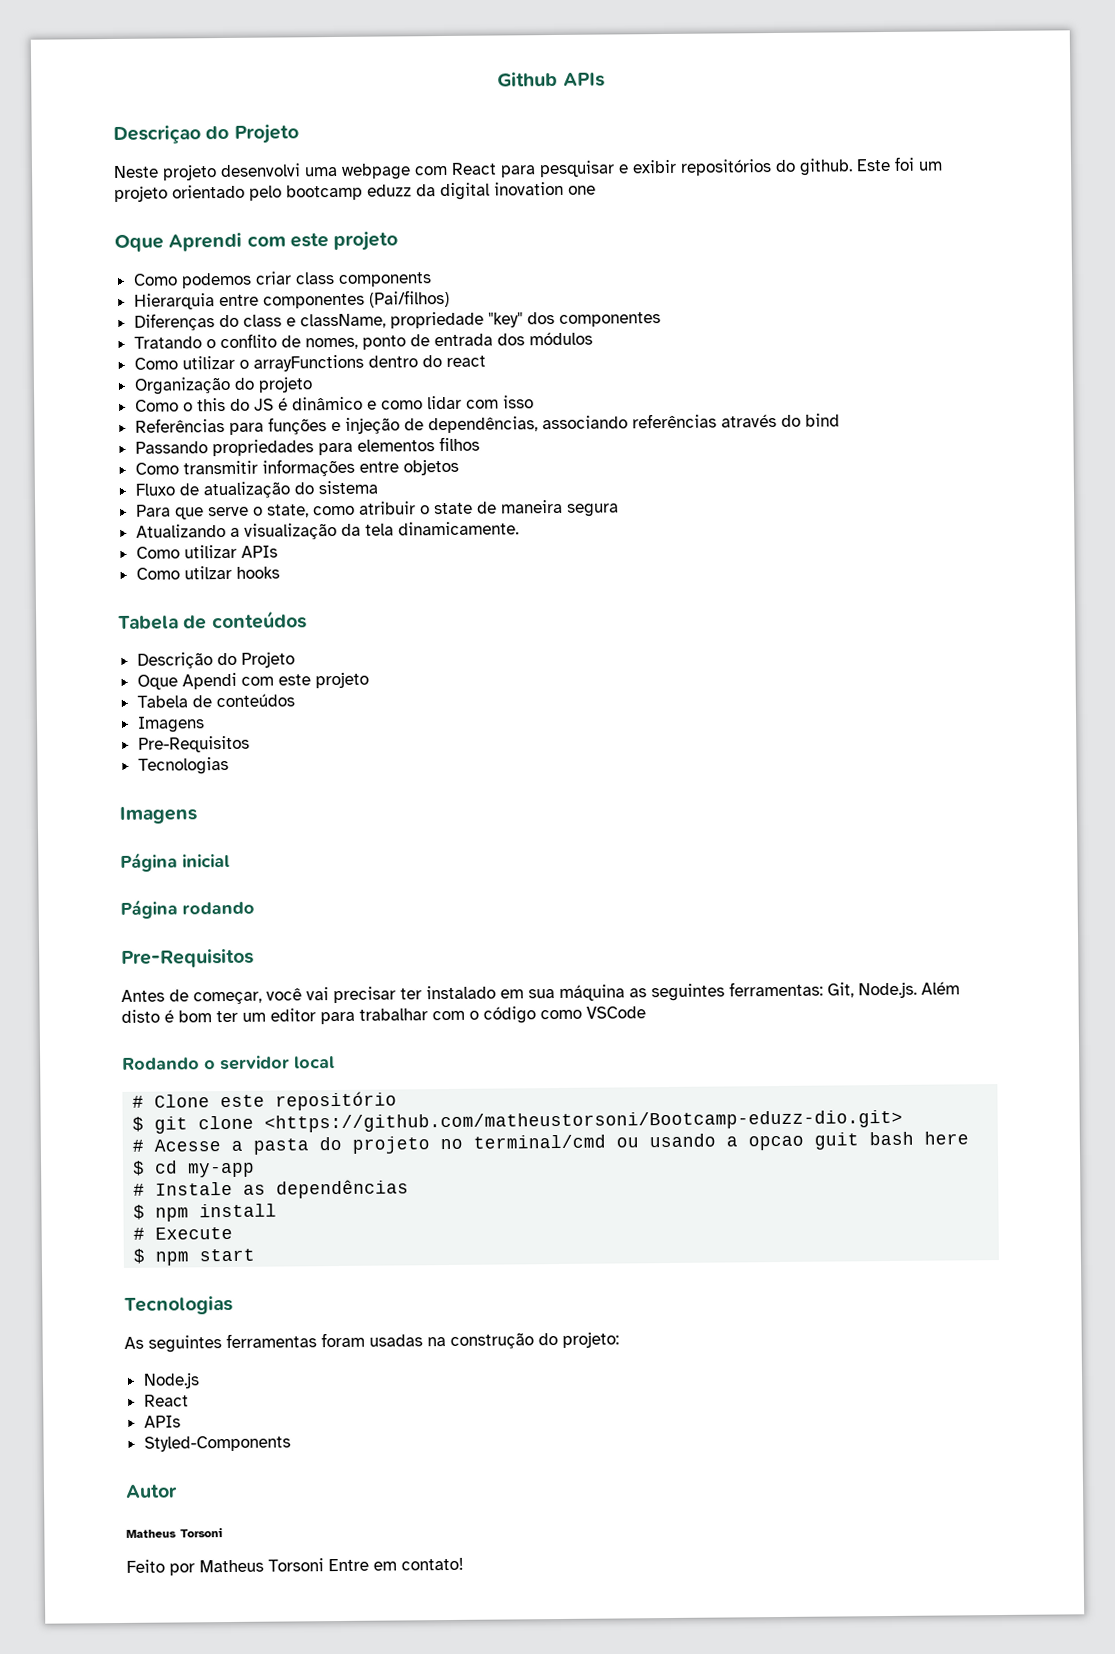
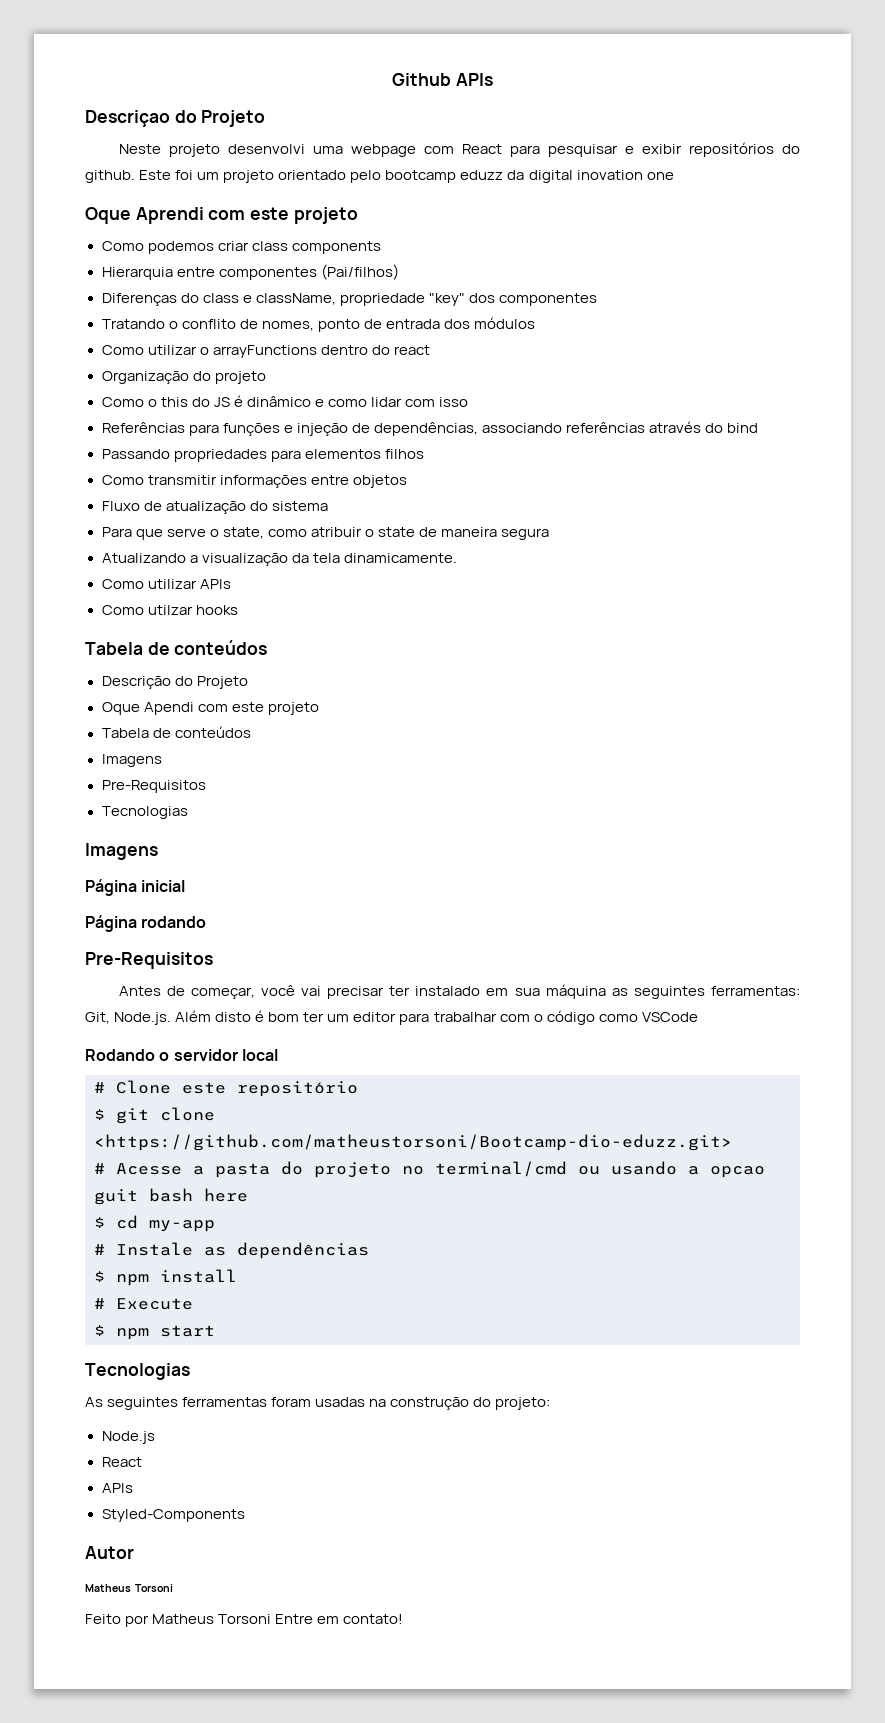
- $ git clone <https://github.com/matheustorsoni/Bootcamp-eduzz-dio.git>
+ $ git clone <https://github.com/matheustorsoni/Bootcamp-dio-eduzz.git>

